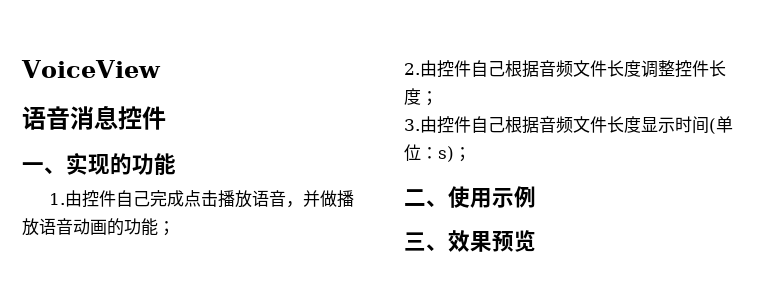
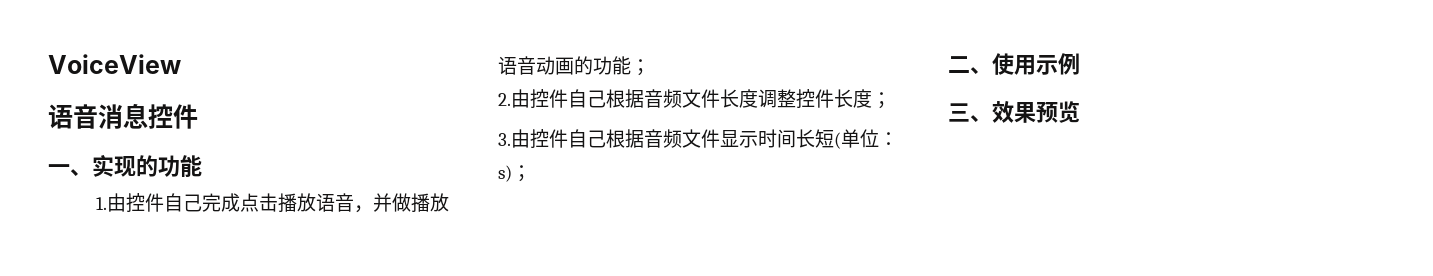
- 3.由控件自己根据音频文件长度显示时间(单位：s)；
+ 3.由控件自己根据音频文件显示时间长短(单位：s)；

